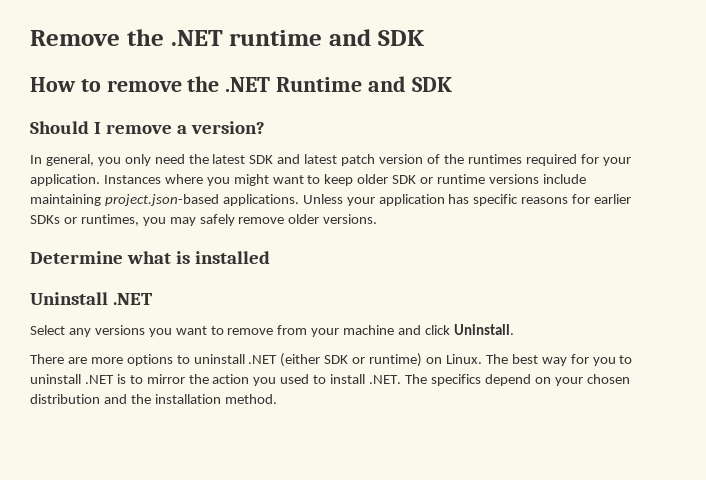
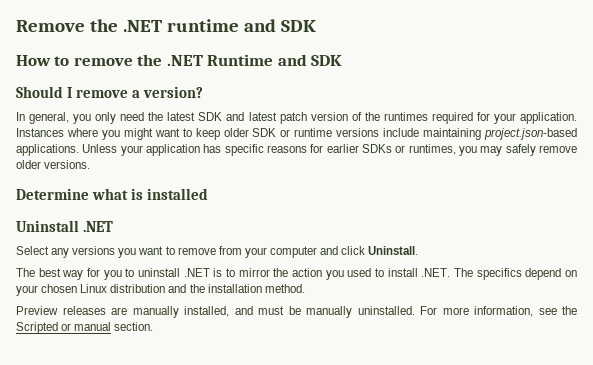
- Select any versions you want to remove from your machine and click Uninstall.
+ Select any versions you want to remove from your computer and click Uninstall.
- There are more options to uninstall .NET (either SDK or runtime) on Linux. The best way for you to uninstall .NET is to mirror the action you used to install .NET. The specifics depend on your chosen distribution and the installation method.
+ The best way for you to uninstall .NET is to mirror the action you used to install .NET. The specifics depend on your chosen Linux distribution and the installation method.
+ Preview releases are manually installed, and must be manually uninstalled. For more information, see the Scripted or manual section.

